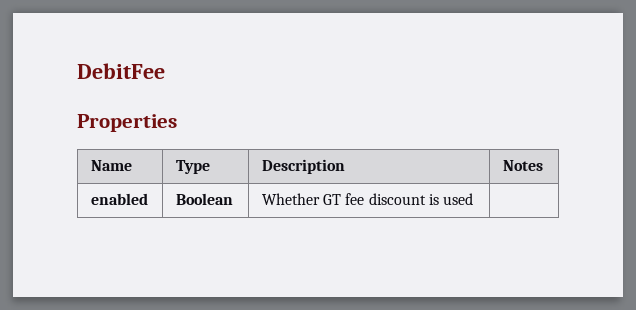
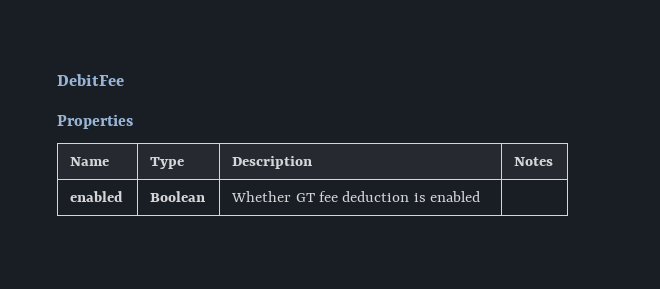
- enabled | Boolean | Whether GT fee discount is used |
+ enabled | Boolean | Whether GT fee deduction is enabled |

